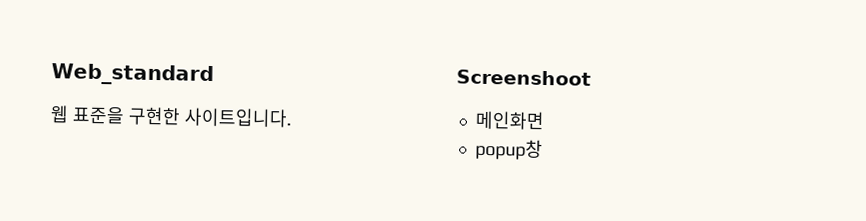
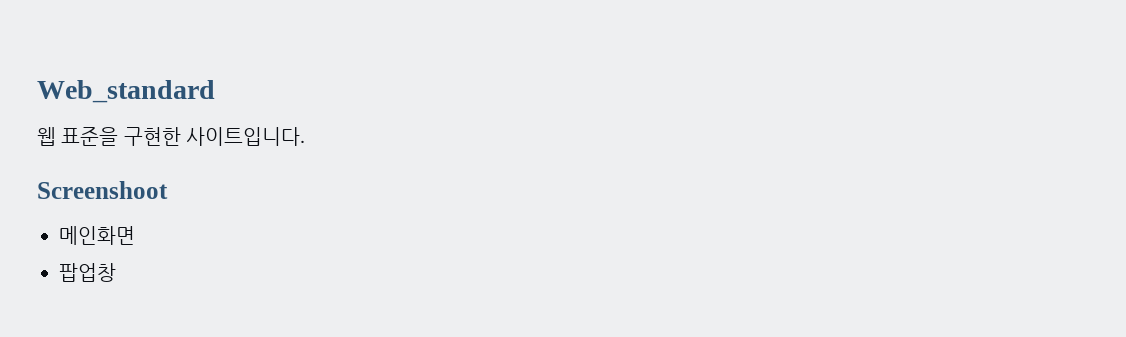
- popup창
+ 팝업창

